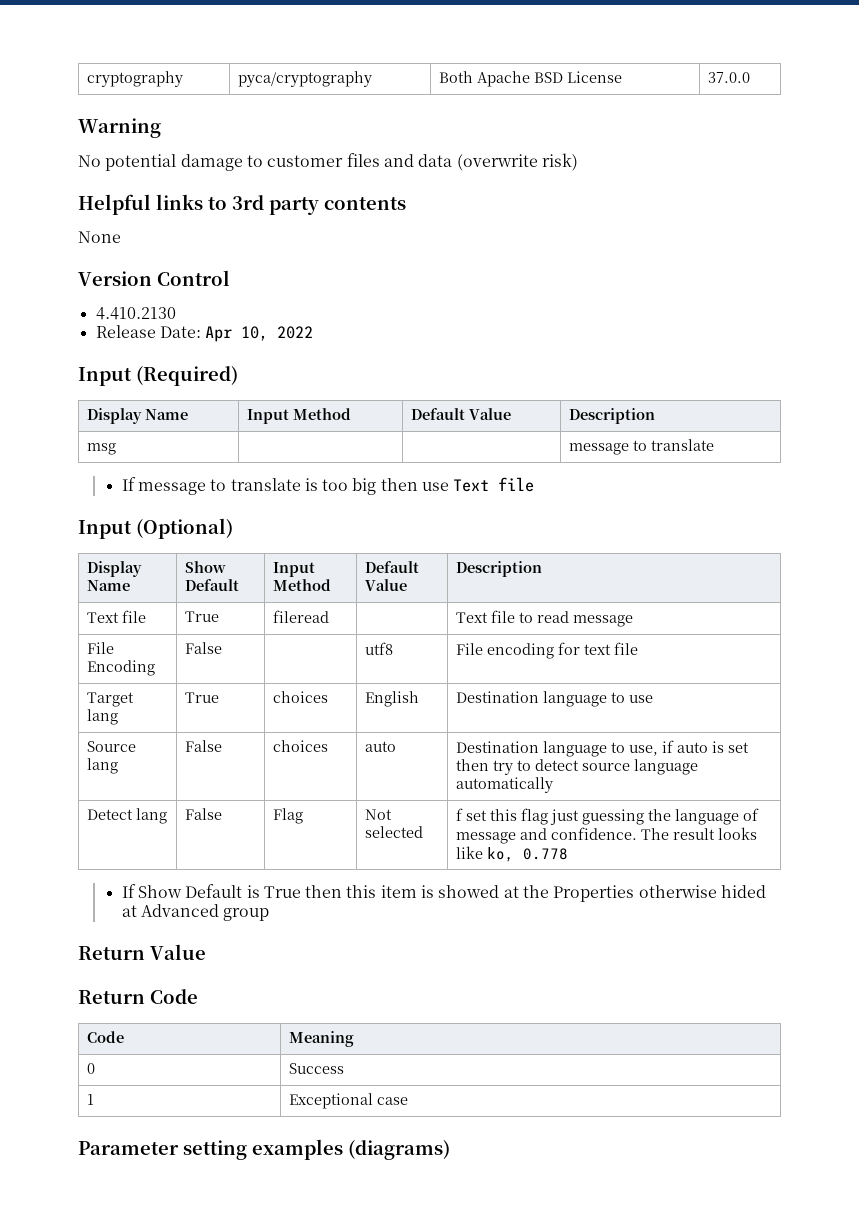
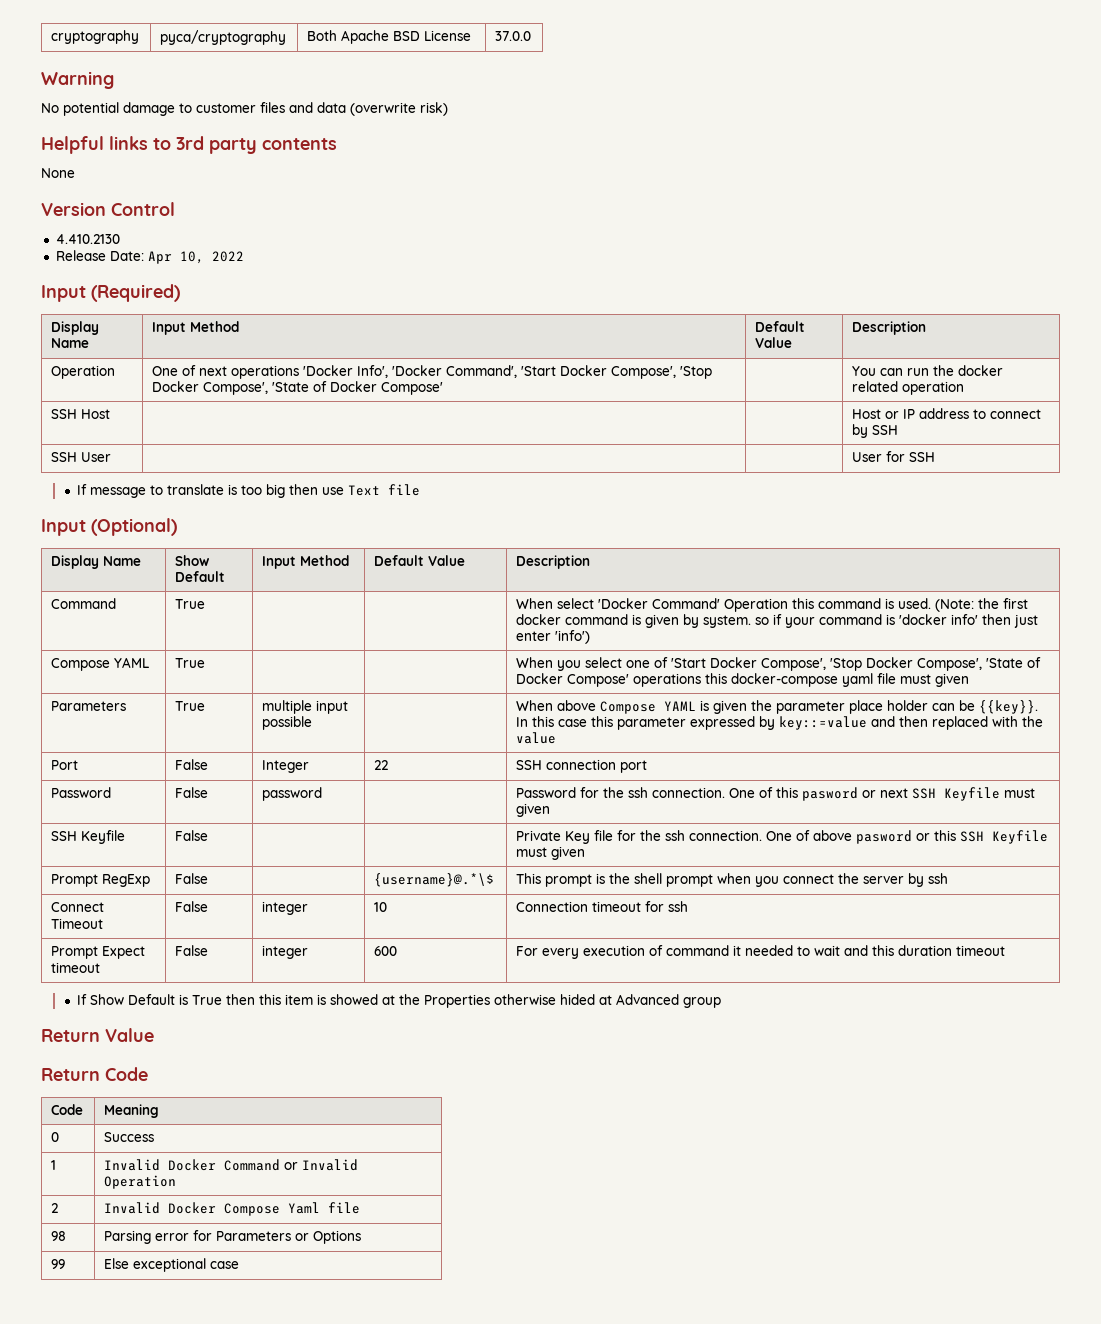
- msg | | | message to translate
+ Operation | One of next operations 'Docker Info', 'Docker Command', 'Start Docker Compose', 'Stop Docker Compose', 'State of Docker Compose' | | You can run the docker related operation
+ SSH Host | | | Host or IP address to connect by SSH
+ SSH User | | | User for SSH
- Text file | True | fileread | | Text file to read message
- File Encoding | False | | utf8 | File encoding for text file
- Target lang | True | choices | English | Destination language to use
- Source lang | False | choices | auto | Destination language to use, if auto is set then try to detect source language automatically
- Detect lang | False | Flag | Not selected | f set this flag just guessing the language of message and confidence. The result looks like ko, 0.778
+ Command | True | | | When select 'Docker Command' Operation this command is used. (Note: the first docker command is given by system. so if your command is 'docker info' then just enter 'info')
+ Compose YAML | True | | | When you select one of 'Start Docker Compose', 'Stop Docker Compose', 'State of Docker Compose' operations this docker-compose yaml file must given
+ Parameters | True | multiple input possible | | When above Compose YAML is given the parameter place holder can be {{key}}. In this case this parameter expressed by key::=value and then replaced with the value
+ Port | False | Integer | 22 | SSH connection port
+ Password | False | password | | Password for the ssh connection. One of this pasword or next SSH Keyfile must given
+ SSH Keyfile | False | | | Private Key file for the ssh connection. One of above pasword or this SSH Keyfile must given
+ Prompt RegExp | False | | {username}@.*\$ | This prompt is the shell prompt when you connect the server by ssh
+ Connect Timeout | False | integer | 10 | Connection timeout for ssh
+ Prompt Expect timeout | False | integer | 600 | For every execution of command it needed to wait and this duration timeout
- 1 | Exceptional case
- Parameter setting examples (diagrams)
+ 1 | Invalid Docker Command or Invalid Operation
+ 2 | Invalid Docker Compose Yaml file
+ 98 | Parsing error for Parameters or Options
+ 99 | Else exceptional case

